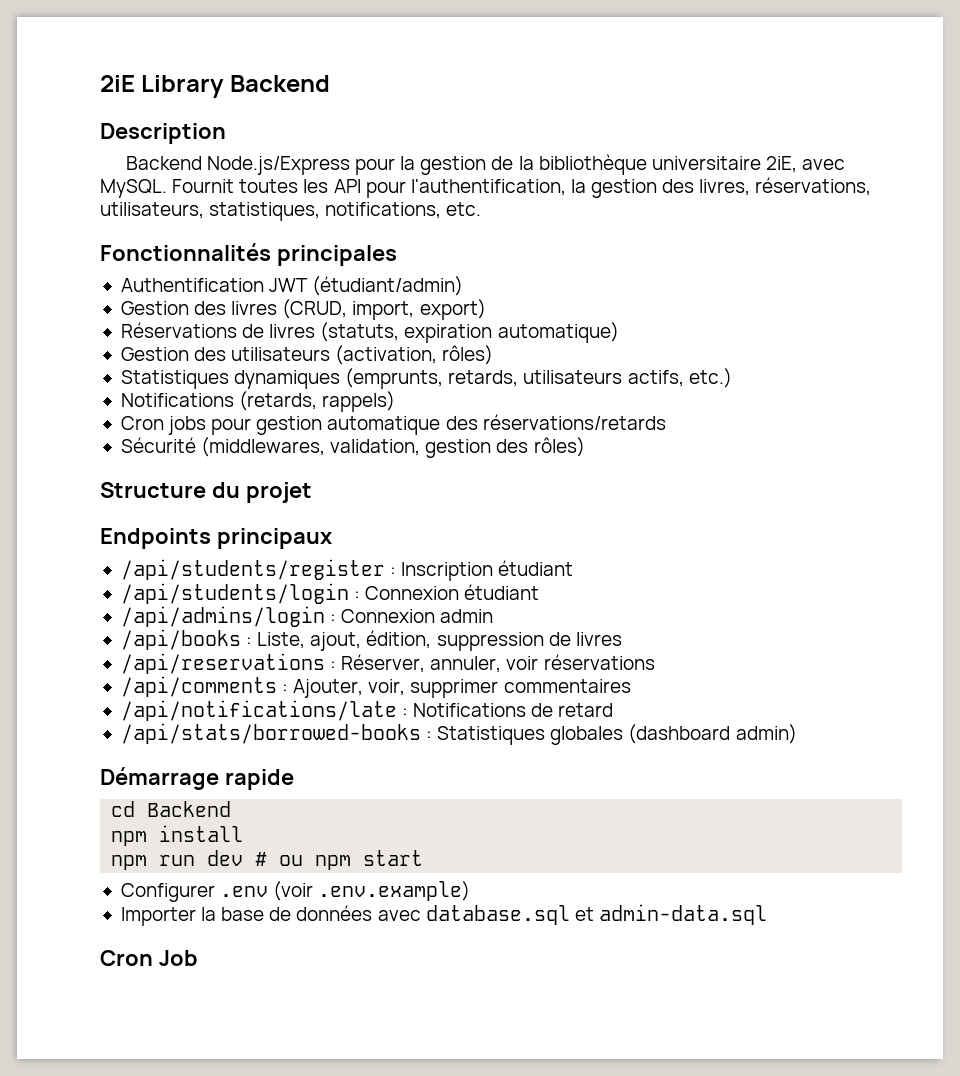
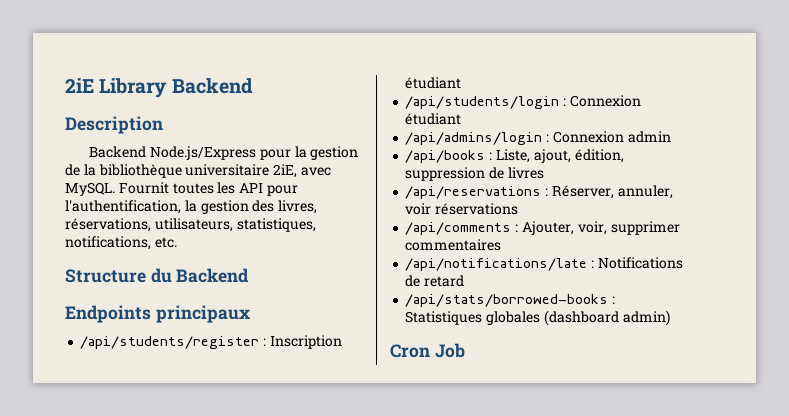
- Fonctionnalités principales
- Authentification JWT (étudiant/admin)
- Gestion des livres (CRUD, import, export)
- Réservations de livres (statuts, expiration automatique)
- Gestion des utilisateurs (activation, rôles)
- Statistiques dynamiques (emprunts, retards, utilisateurs actifs, etc.)
- Notifications (retards, rappels)
- Cron jobs pour gestion automatique des réservations/retards
- Sécurité (middlewares, validation, gestion des rôles)
- Structure du projet
+ Structure du Backend
- Démarrage rapide
- cd Backend
- npm install
- npm run dev # ou npm start
- Configurer .env (voir .env.example)
- Importer la base de données avec database.sql et admin-data.sql

